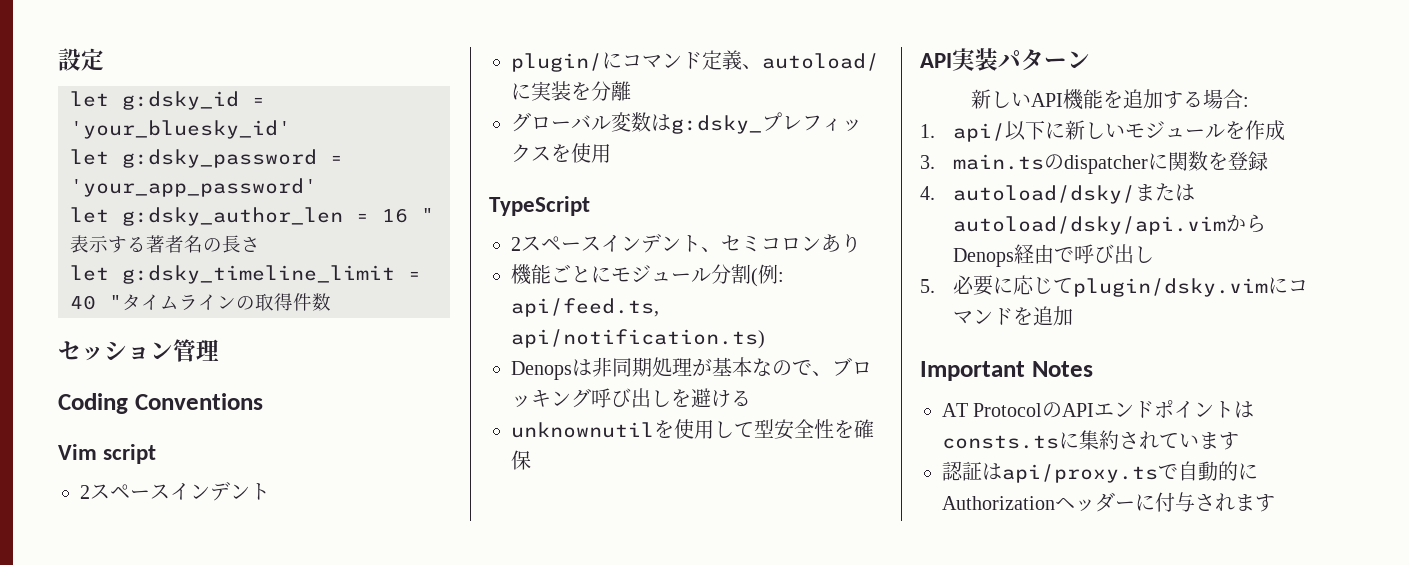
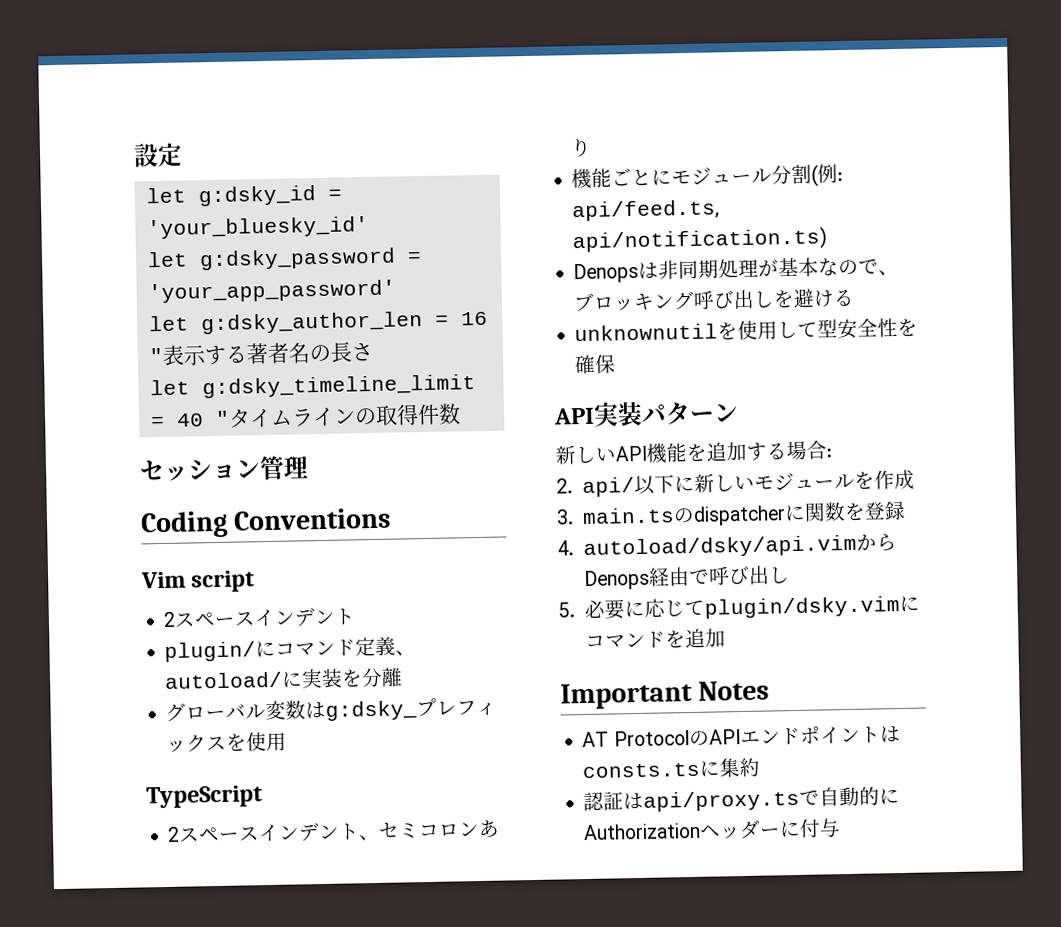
- 1. api/以下に新しいモジュールを作成
+ 2. api/以下に新しいモジュールを作成
- 4. autoload/dsky/またはautoload/dsky/api.vimからDenops経由で呼び出し
+ 4. autoload/dsky/api.vimからDenops経由で呼び出し
- AT ProtocolのAPIエンドポイントはconsts.tsに集約されています
+ AT ProtocolのAPIエンドポイントはconsts.tsに集約
- 認証はapi/proxy.tsで自動的にAuthorizationヘッダーに付与されます
+ 認証はapi/proxy.tsで自動的にAuthorizationヘッダーに付与

